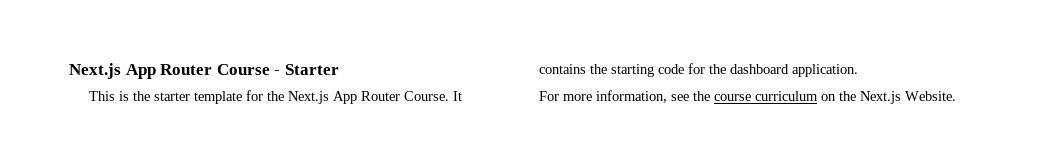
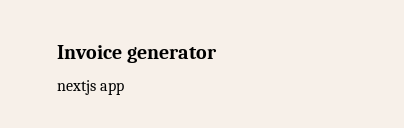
- Next.js App Router Course - Starter
- This is the starter template for the Next.js App Router Course. It contains the starting code for the dashboard application.
- For more information, see the course curriculum on the Next.js Website.
+ Invoice generator
+ nextjs app

